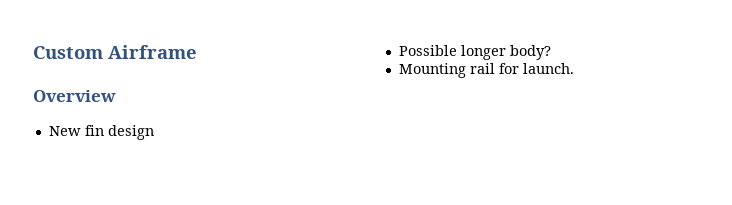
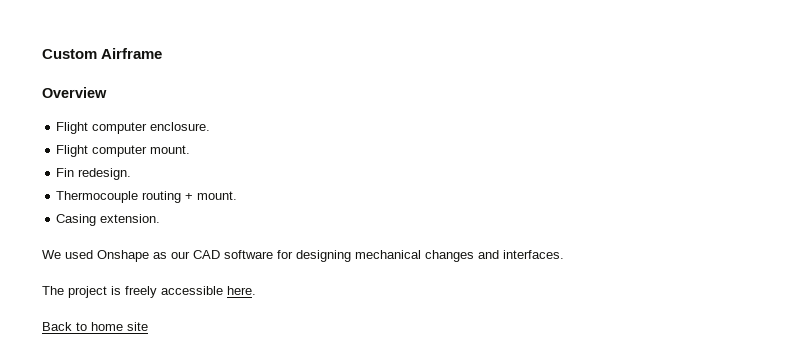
- New fin design
- Possible longer body?
- Mounting rail for launch.
+ Flight computer enclosure.
+ Flight computer mount.
+ Fin redesign.
+ Thermocouple routing + mount.
+ Casing extension.
+ We used Onshape as our CAD software for designing mechanical changes and interfaces.
+ The project is freely accessible here.
+ Back to home site

